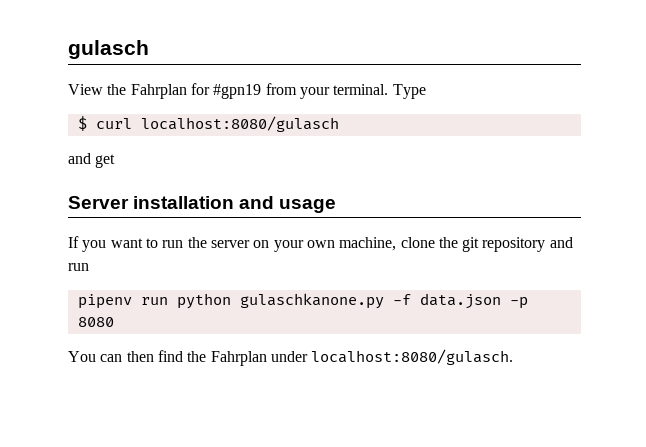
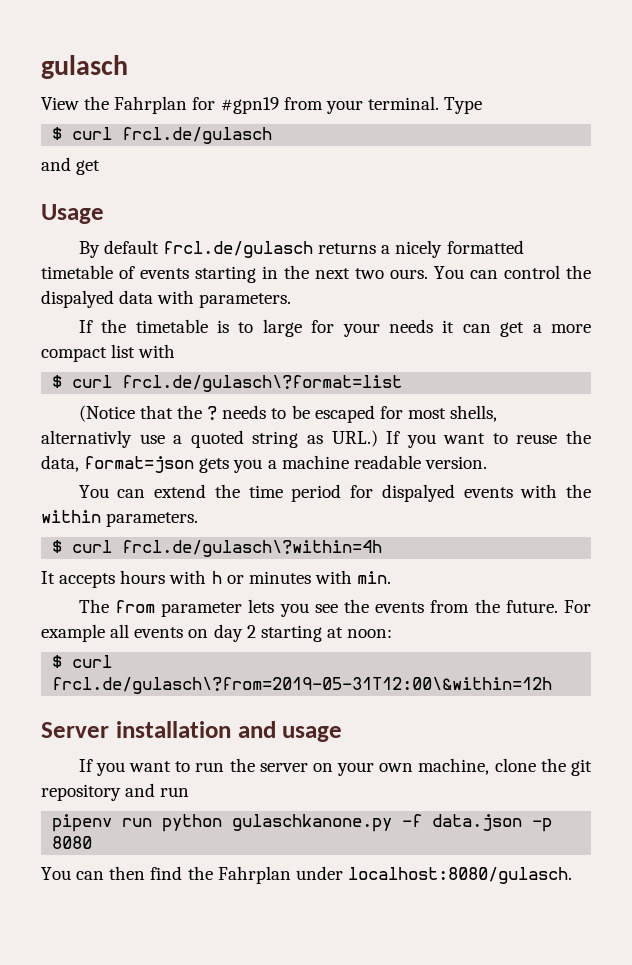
- $ curl localhost:8080/gulasch
+ $ curl frcl.de/gulasch
+ Usage
+ By default frcl.de/gulasch returns a nicely formatted timetable of events starting in the next two ours. You can control the dispalyed data with parameters.
+ If the timetable is to large for your needs it can get a more compact list with
+ $ curl frcl.de/gulasch\?format=list
+ (Notice that the ? needs to be escaped for most shells, alternativly use a quoted string as URL.) If you want to reuse the data, format=json gets you a machine readable version.
+ You can extend the time period for dispalyed events with the within parameters.
+ $ curl frcl.de/gulasch\?within=4h
+ It accepts hours with h or minutes with min.
+ The from parameter lets you see the events from the future. For example all events on day 2 starting at noon:
+ $ curl frcl.de/gulasch\?from=2019-05-31T12:00\&within=12h

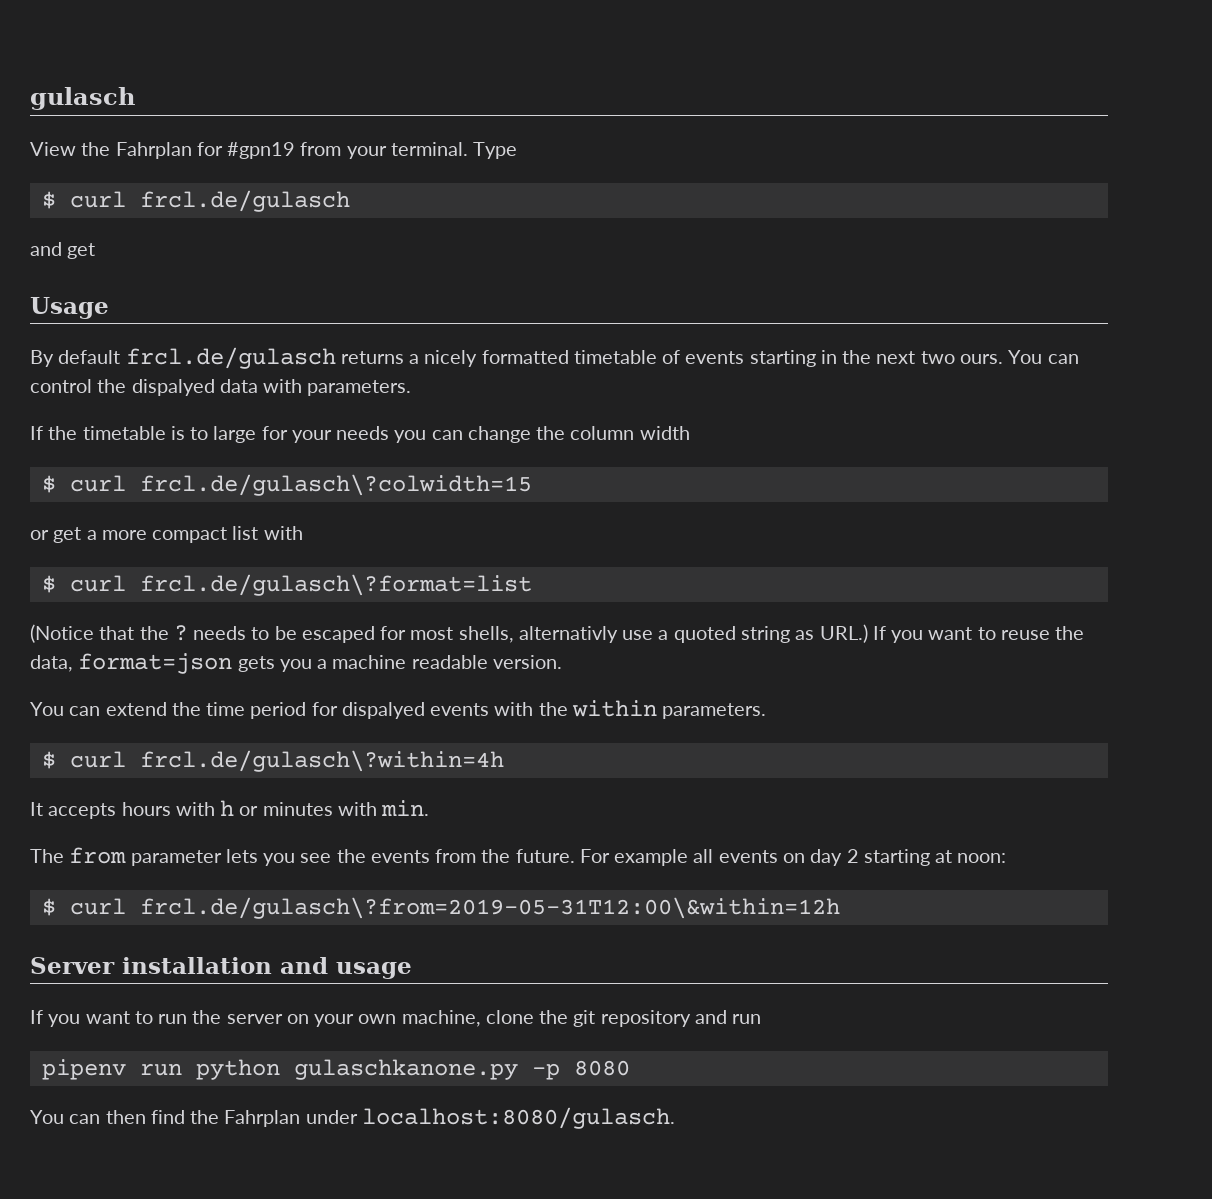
- If the timetable is to large for your needs it can get a more compact list with
+ If the timetable is to large for your needs you can change the column width
+ $ curl frcl.de/gulasch\?colwidth=15
+ or get a more compact list with
- pipenv run python gulaschkanone.py -f data.json -p 8080
+ pipenv run python gulaschkanone.py -p 8080

